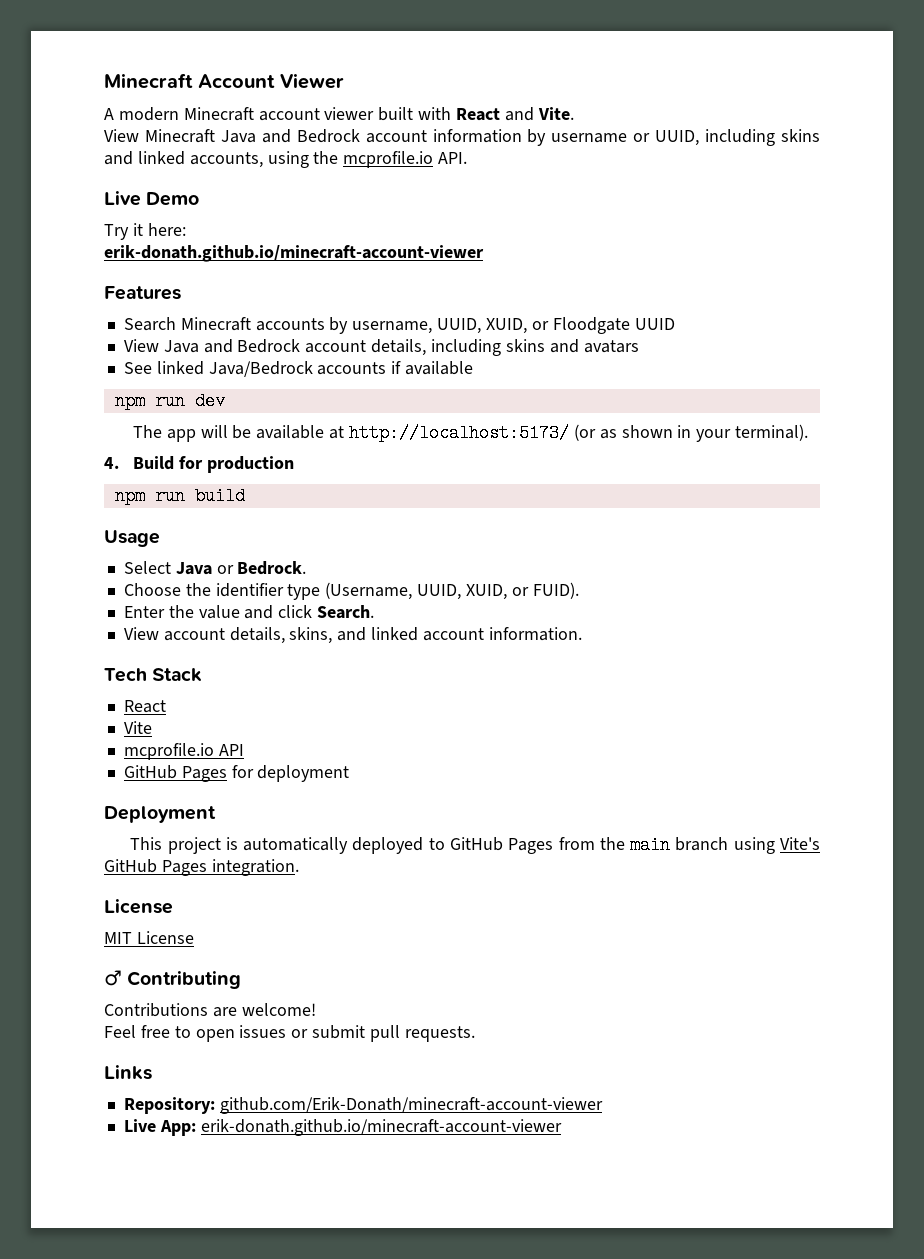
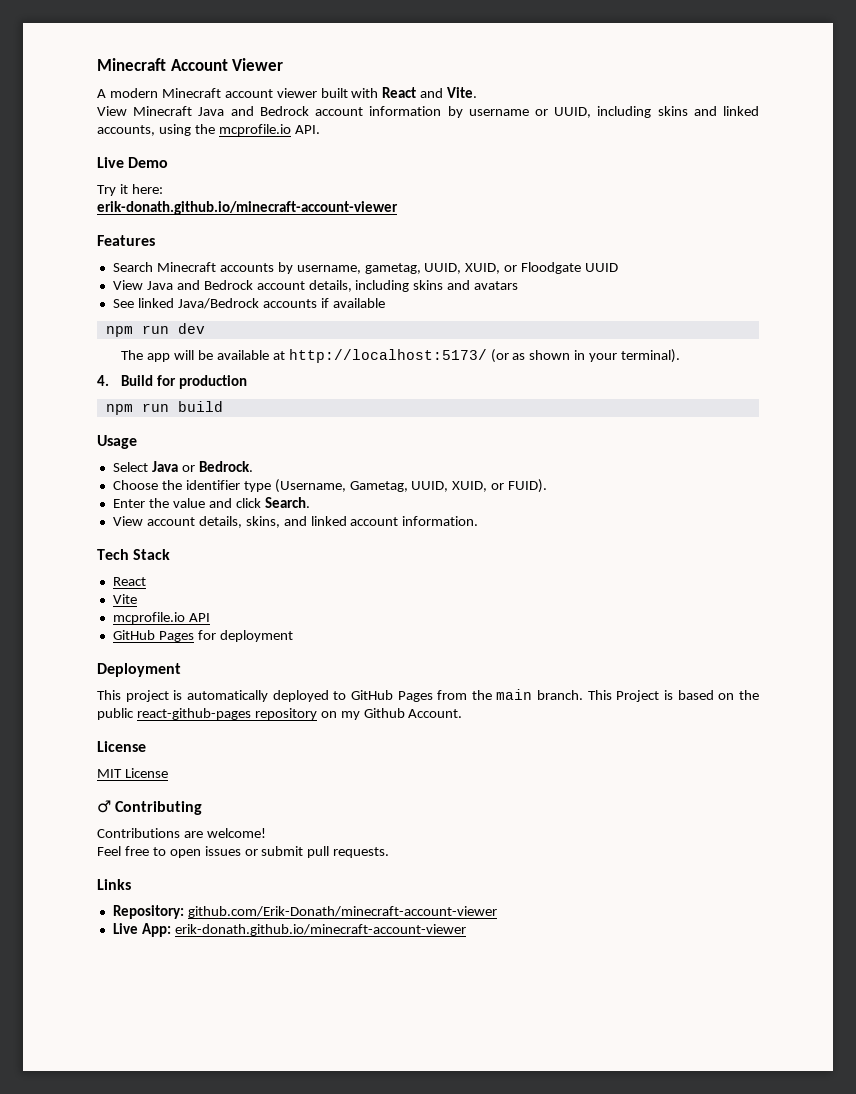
- Search Minecraft accounts by username, UUID, XUID, or Floodgate UUID
+ Search Minecraft accounts by username, gametag, UUID, XUID, or Floodgate UUID
- Choose the identifier type (Username, UUID, XUID, or FUID).
+ Choose the identifier type (Username, Gametag, UUID, XUID, or FUID).
- This project is automatically deployed to GitHub Pages from the main branch using Vite's GitHub Pages integration.
+ This project is automatically deployed to GitHub Pages from the main branch. This Project is based on the public react-github-pages repository on my Github Account.

